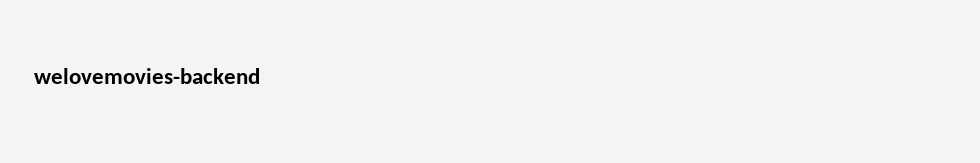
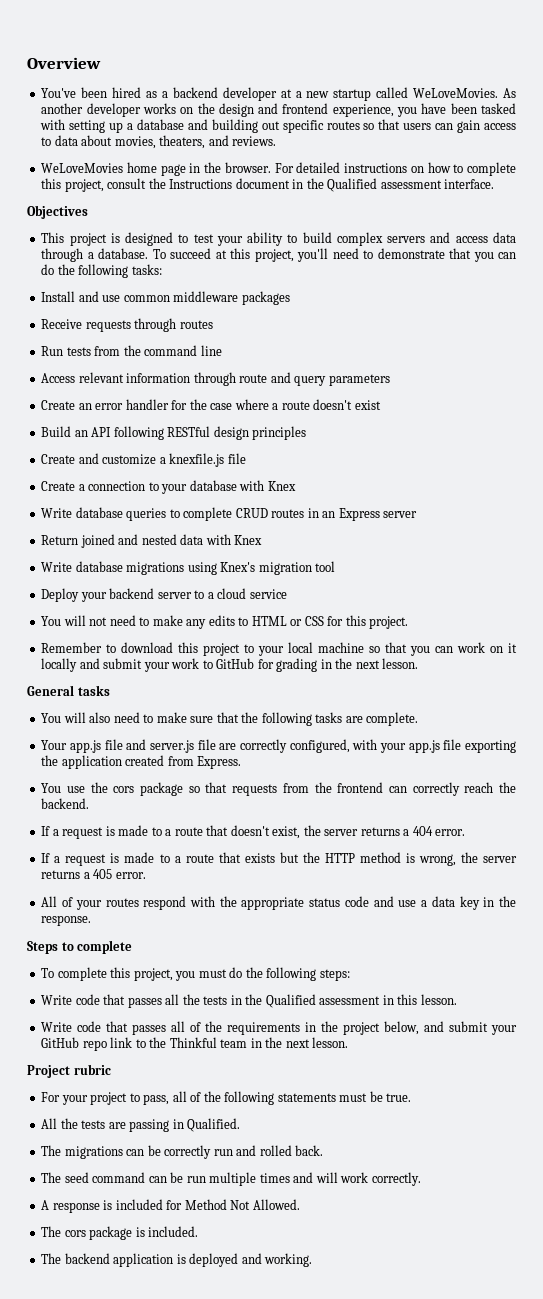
- welovemovies-backend
+ Overview
+ You've been hired as a backend developer at a new startup called WeLoveMovies. As another developer works on the design and frontend experience, you have been tasked with setting up a database and building out specific routes so that users can gain access to data about movies, theaters, and reviews.
+ WeLoveMovies home page in the browser. For detailed instructions on how to complete this project, consult the Instructions document in the Qualified assessment interface.
+ Objectives
+ This project is designed to test your ability to build complex servers and access data through a database. To succeed at this project, you'll need to demonstrate that you can do the following tasks:
+ Install and use common middleware packages
+ Receive requests through routes
+ Run tests from the command line
+ Access relevant information through route and query parameters
+ Create an error handler for the case where a route doesn't exist
+ Build an API following RESTful design principles
+ Create and customize a knexfile.js file
+ Create a connection to your database with Knex
+ Write database queries to complete CRUD routes in an Express server
+ Return joined and nested data with Knex
+ Write database migrations using Knex's migration tool
+ Deploy your backend server to a cloud service
+ You will not need to make any edits to HTML or CSS for this project.
+ Remember to download this project to your local machine so that you can work on it locally and submit your work to GitHub for grading in the next lesson.
+ General tasks
+ You will also need to make sure that the following tasks are complete.
+ Your app.js file and server.js file are correctly configured, with your app.js file exporting the application created from Express.
+ You use the cors package so that requests from the frontend can correctly reach the backend.
+ If a request is made to a route that doesn't exist, the server returns a 404 error.
+ If a request is made to a route that exists but the HTTP method is wrong, the server returns a 405 error.
+ All of your routes respond with the appropriate status code and use a data key in the response.
+ Steps to complete
+ To complete this project, you must do the following steps:
+ Write code that passes all the tests in the Qualified assessment in this lesson.
+ Write code that passes all of the requirements in the project below, and submit your GitHub repo link to the Thinkful team in the next lesson.
+ Project rubric
+ For your project to pass, all of the following statements must be true.
+ All the tests are passing in Qualified.
+ The migrations can be correctly run and rolled back.
+ The seed command can be run multiple times and will work correctly.
+ A response is included for Method Not Allowed.
+ The cors package is included.
+ The backend application is deployed and working.

